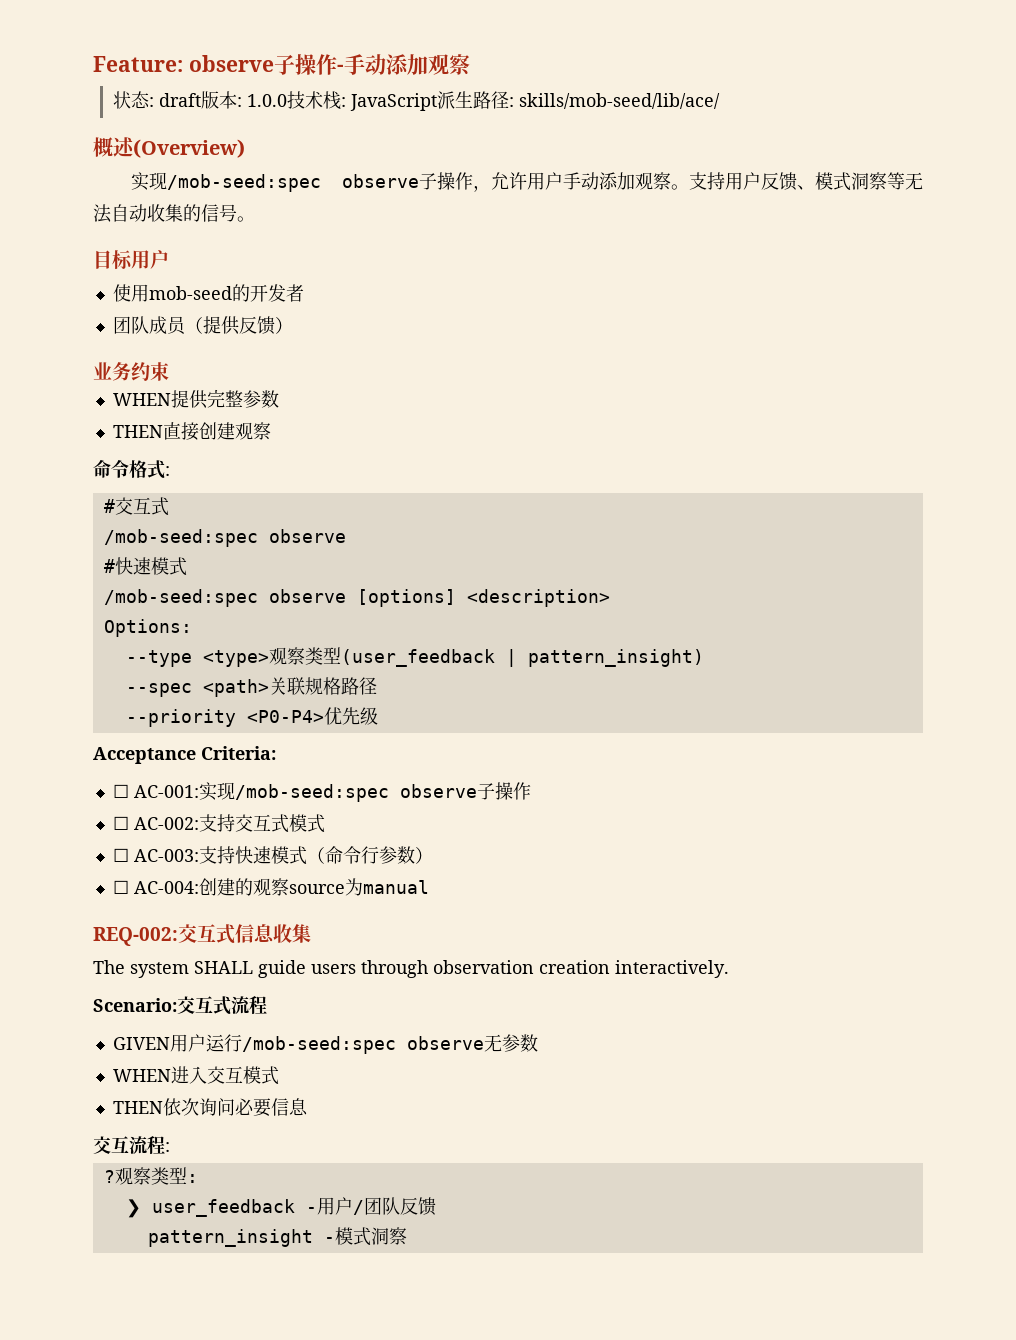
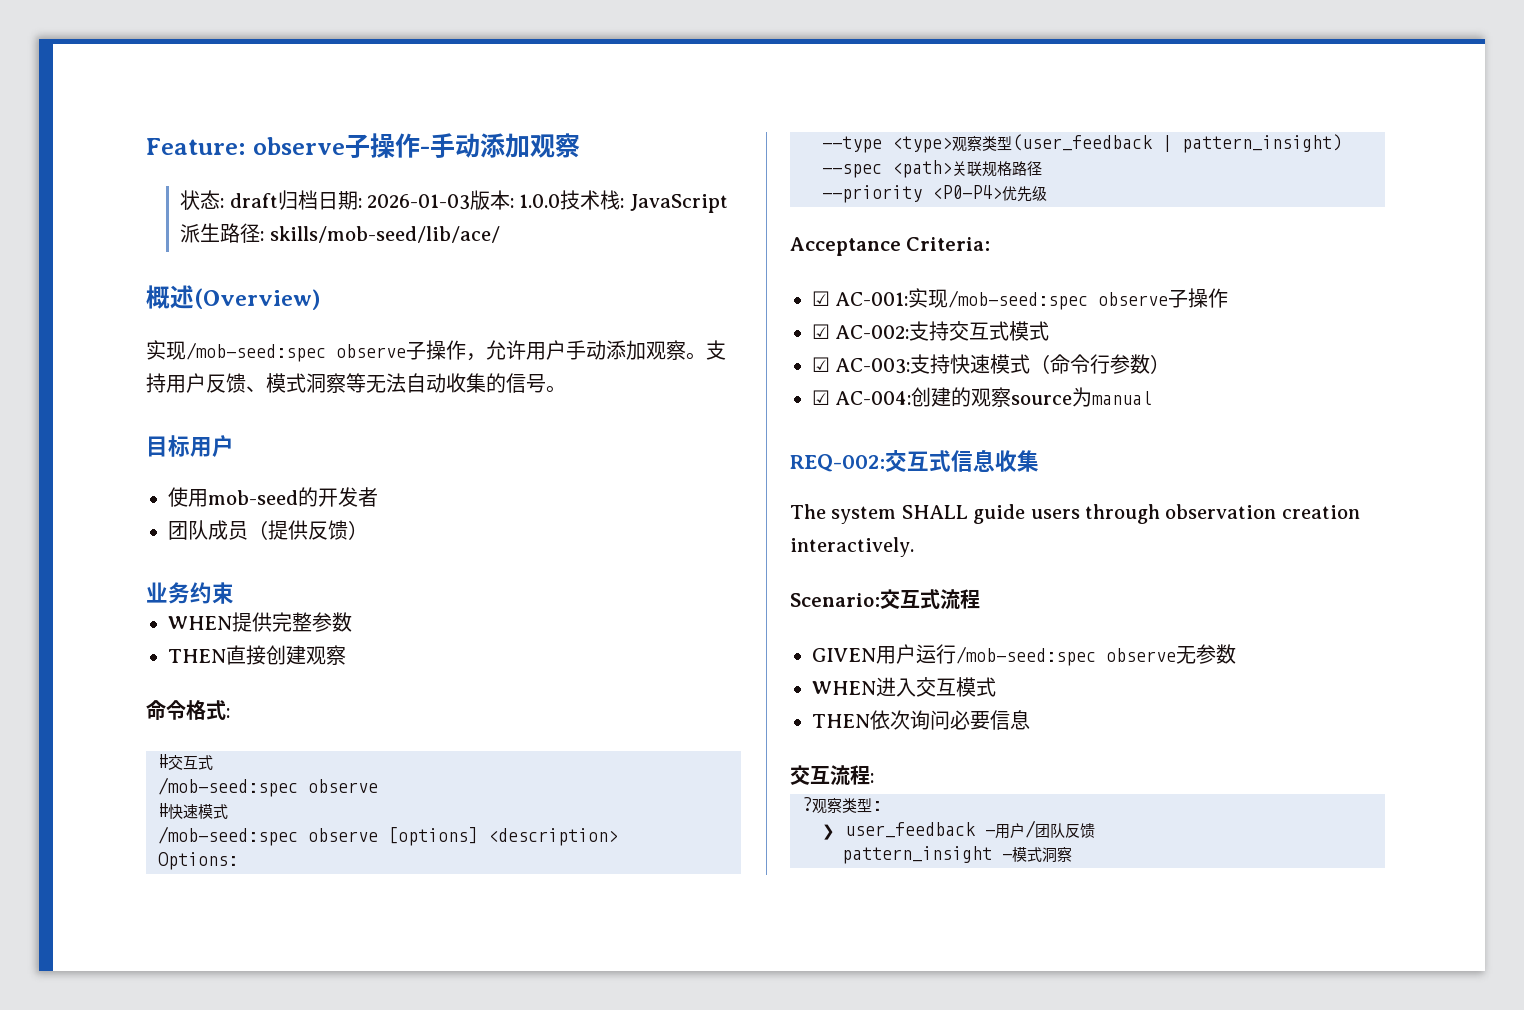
- 状态: draft版本: 1.0.0技术栈: JavaScript派生路径: skills/mob-seed/lib/ace/
+ 状态: draft归档日期: 2026-01-03版本: 1.0.0技术栈: JavaScript派生路径: skills/mob-seed/lib/ace/
- ☐ AC-001:实现/mob-seed:spec observe子操作
+ ☑ AC-001:实现/mob-seed:spec observe子操作
- ☐ AC-002:支持交互式模式
+ ☑ AC-002:支持交互式模式
- ☐ AC-003:支持快速模式（命令行参数）
+ ☑ AC-003:支持快速模式（命令行参数）
- ☐ AC-004:创建的观察source为manual
+ ☑ AC-004:创建的观察source为manual

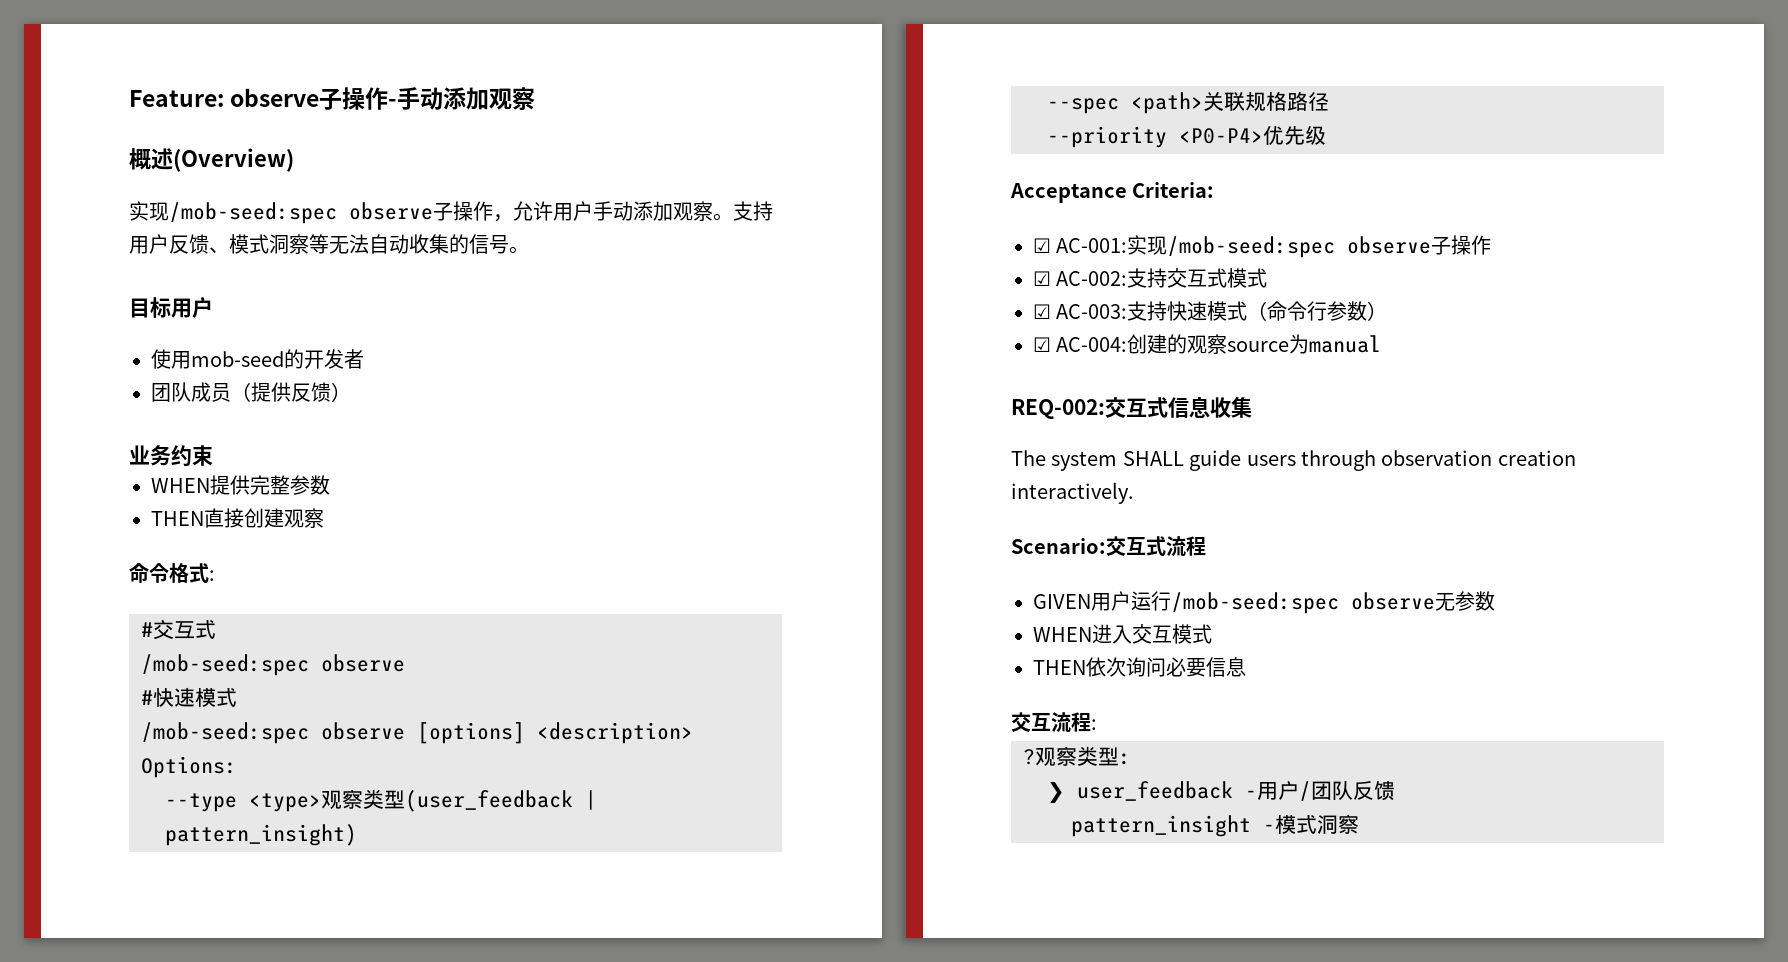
- 状态: draft归档日期: 2026-01-03版本: 1.0.0技术栈: JavaScript派生路径: skills/mob-seed/lib/ace/

